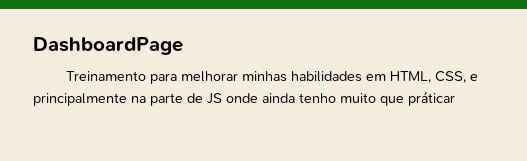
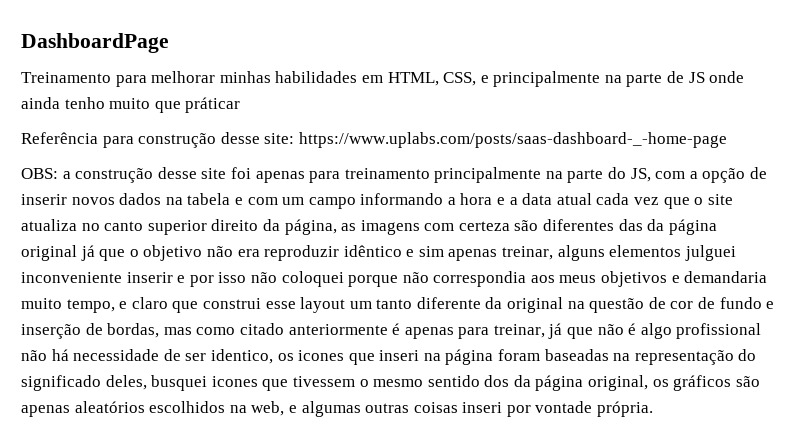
+ Referência para construção desse site: https://www.uplabs.com/posts/saas-dashboard-_-home-page
+ OBS: a construção desse site foi apenas para treinamento principalmente na parte do JS, com a opção de inserir novos dados na tabela e com um campo informando a hora e a data atual cada vez que o site atualiza no canto superior direito da página, as imagens com certeza são diferentes das da página original já que o objetivo não era reproduzir idêntico e sim apenas treinar, alguns elementos julguei inconveniente inserir e por isso não coloquei porque não correspondia aos meus objetivos e demandaria muito tempo, e claro que construi esse layout um tanto diferente da original na questão de cor de fundo e inserção de bordas, mas como citado anteriormente é apenas para treinar, já que não é algo profissional não há necessidade de ser identico, os icones que inseri na página foram baseadas na representação do significado deles, busquei icones que tivessem o mesmo sentido dos da página original, os gráficos são apenas aleatórios escolhidos na web, e algumas outras coisas inseri por vontade própria.

